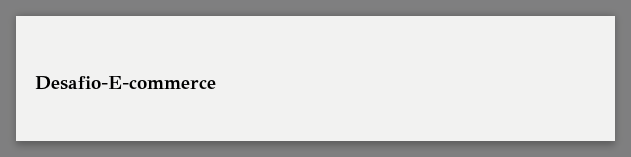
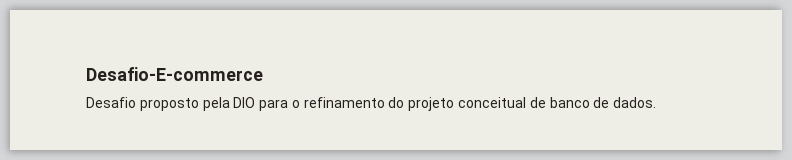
+ Desafio proposto pela DIO para o refinamento do projeto conceitual de banco de dados.

